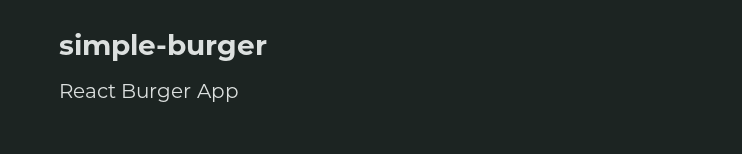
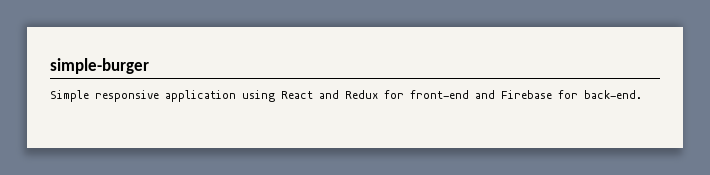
- React Burger App
+ Simple responsive application using React and Redux for front-end and Firebase for back-end.

